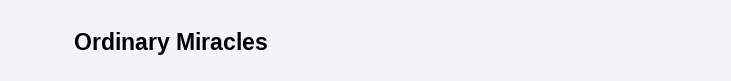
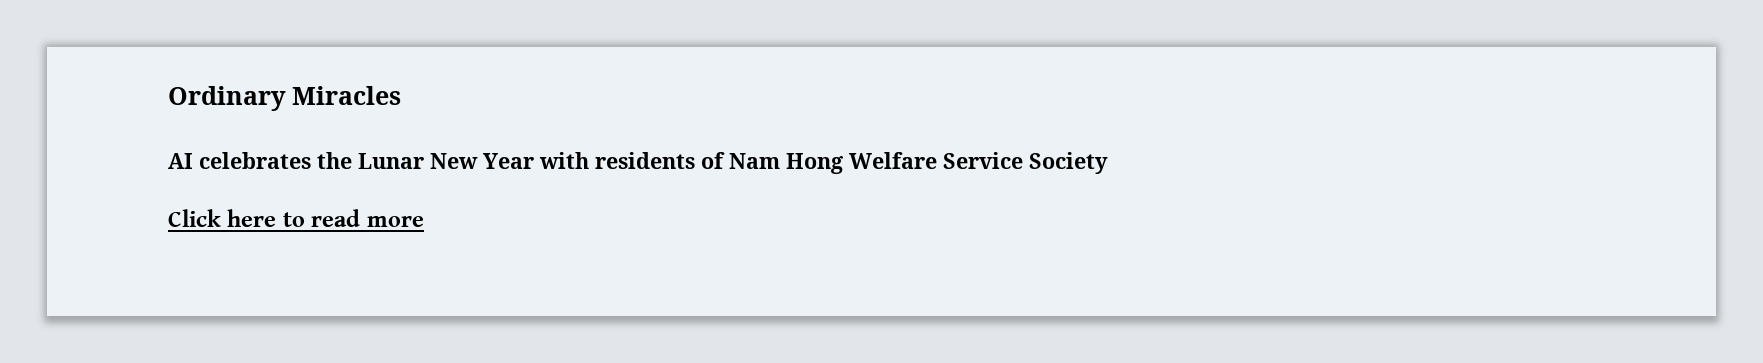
+ AI celebrates the Lunar New Year with residents of Nam Hong Welfare Service Society
+ Click here to read more

